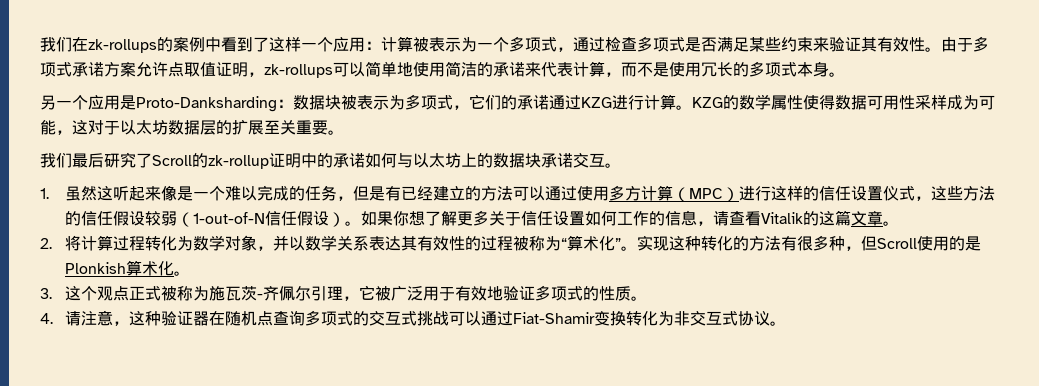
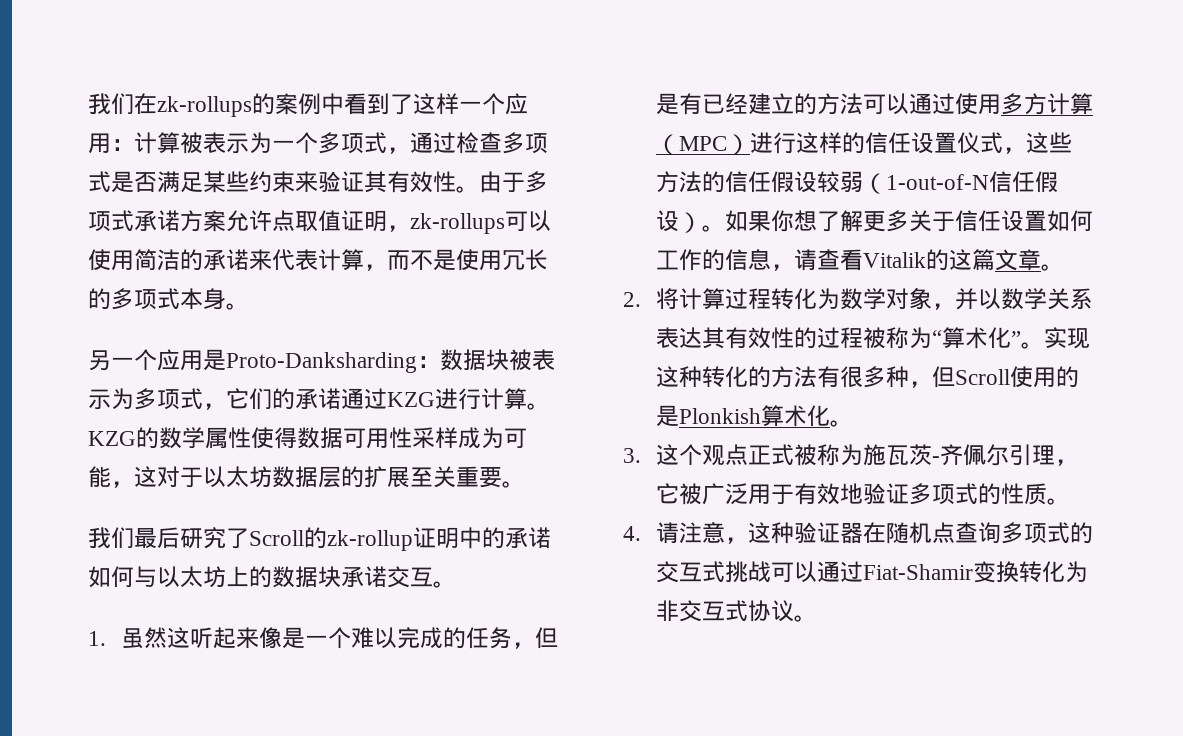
- 由于多项式承诺方案允许点取值证明，zk-rollups可以简单地使用简洁的承诺来代表计算，而不是使用冗长的多项式本身。
+ 由于多项式承诺方案允许点取值证明，zk-rollups可以使用简洁的承诺来代表计算，而不是使用冗长的多项式本身。

